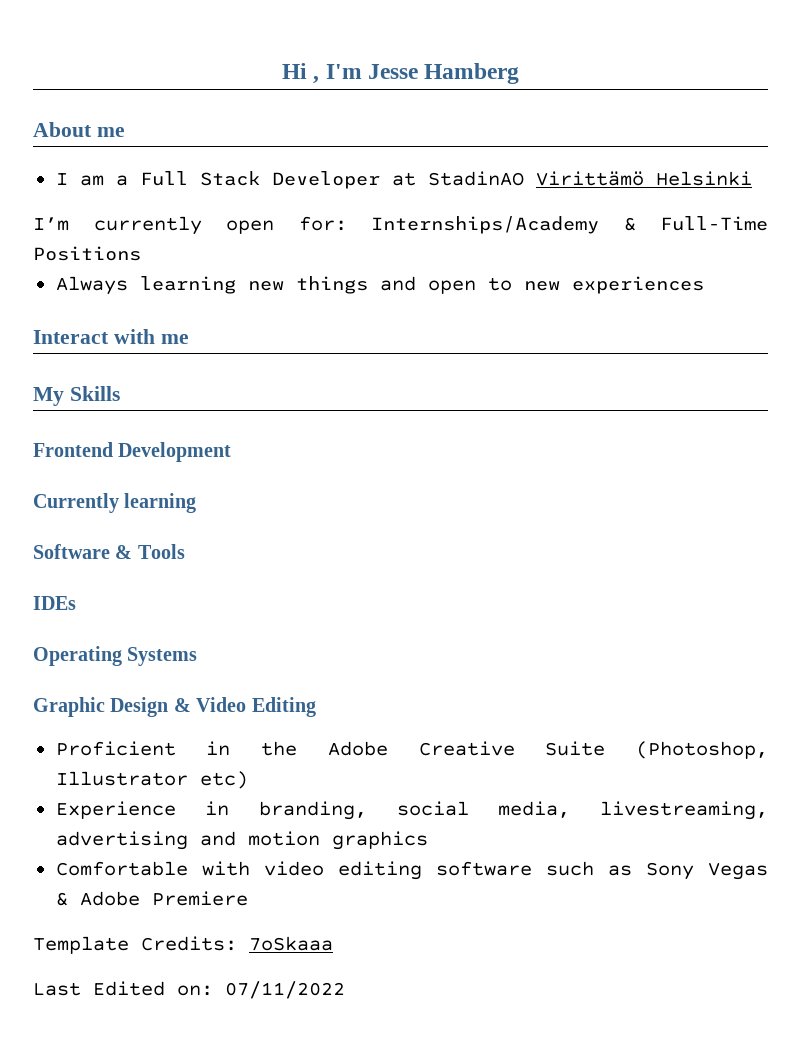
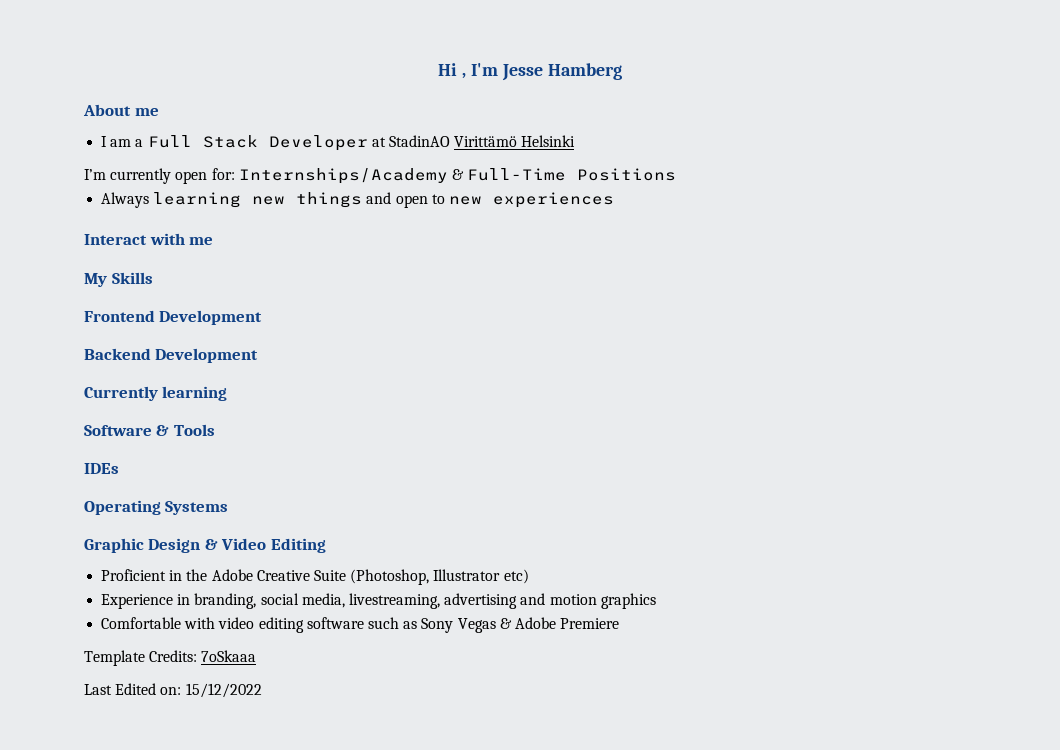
+ Backend Development
- Last Edited on: 07/11/2022
+ Last Edited on: 15/12/2022

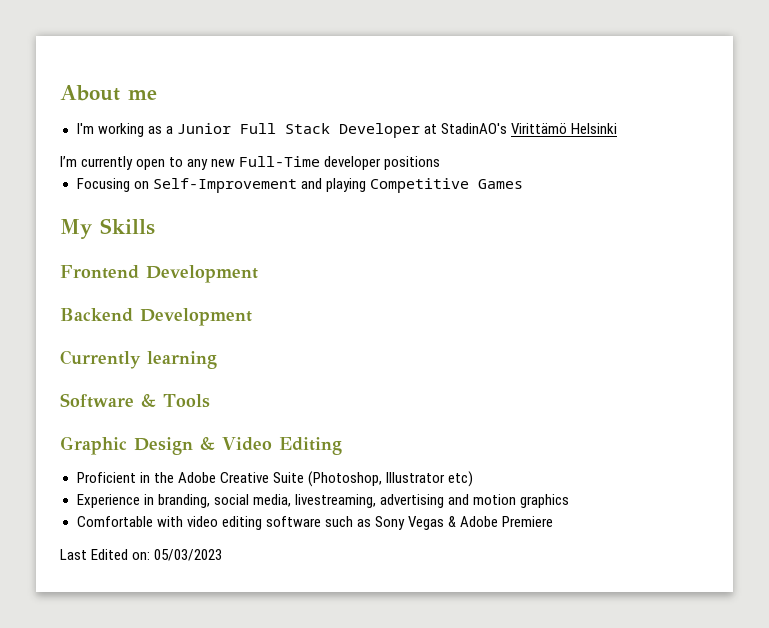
- Hi , I'm Jesse Hamberg
  About me
- I am a Full Stack Developer at StadinAO Virittämö Helsinki
+ I'm working as a Junior Full Stack Developer at StadinAO's Virittämö Helsinki
- I’m currently open for: Internships/Academy & Full-Time Positions
- Always learning new things and open to new experiences
- Interact with me
+ I’m currently open to any new Full-Time developer positions
+ Focusing on Self-Improvement and playing Competitive Games
- IDEs
- Operating Systems
- Template Credits: 7oSkaaa
- Last Edited on: 15/12/2022
+ Last Edited on: 05/03/2023

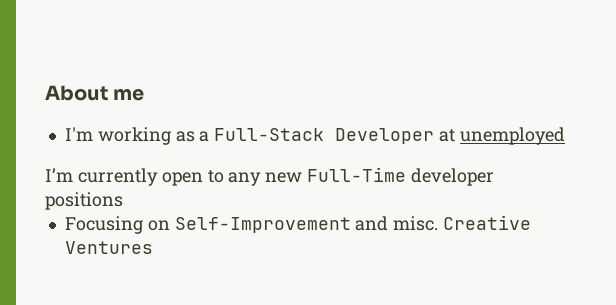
- I'm working as a Junior Full Stack Developer at StadinAO's Virittämö Helsinki
+ I'm working as a Full-Stack Developer at unemployed
- Focusing on Self-Improvement and playing Competitive Games
- My Skills
- Frontend Development
- Backend Development
- Currently learning
- Software & Tools
- Graphic Design & Video Editing
- Proficient in the Adobe Creative Suite (Photoshop, Illustrator etc)
- Experience in branding, social media, livestreaming, advertising and motion graphics
- Comfortable with video editing software such as Sony Vegas & Adobe Premiere
- Last Edited on: 05/03/2023
+ Focusing on Self-Improvement and misc. Creative Ventures

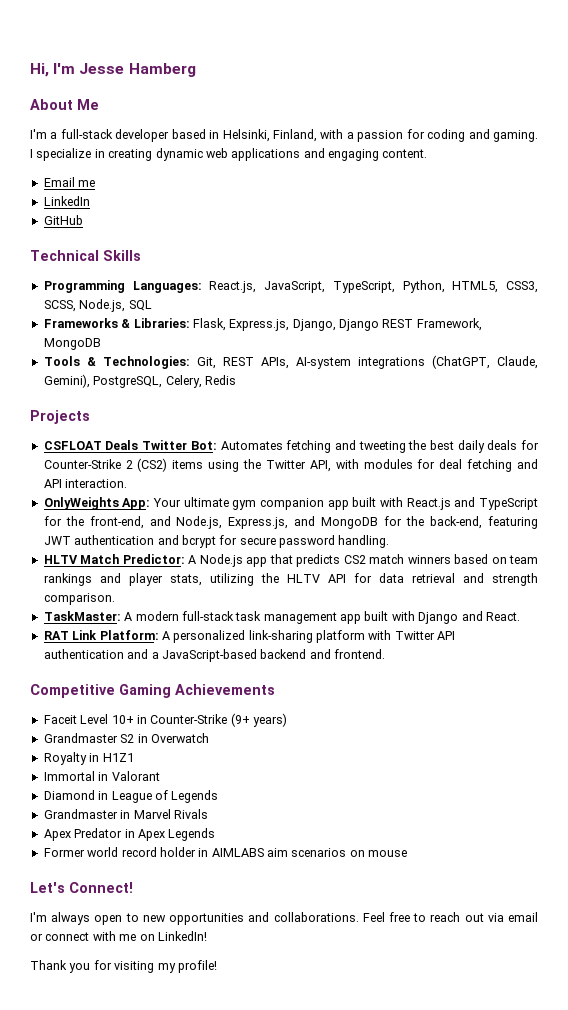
- About me
- I'm working as a Full-Stack Developer at unemployed
- I’m currently open to any new Full-Time developer positions
- Focusing on Self-Improvement and misc. Creative Ventures
+ Hi, I'm Jesse Hamberg
+ About Me
+ I'm a full-stack developer based in Helsinki, Finland, with a passion for coding and gaming. I specialize in creating dynamic web applications and engaging content.
+ Email me
+ LinkedIn
+ GitHub
+ Technical Skills
+ Programming Languages: React.js, JavaScript, TypeScript, Python, HTML5, CSS3, SCSS, Node.js, SQL
+ Frameworks & Libraries: Flask, Express.js, Django, Django REST Framework, MongoDB
+ Tools & Technologies: Git, REST APIs, AI-system integrations (ChatGPT, Claude, Gemini), PostgreSQL, Celery, Redis
+ Projects
+ CSFLOAT Deals Twitter Bot: Automates fetching and tweeting the best daily deals for Counter-Strike 2 (CS2) items using the Twitter API, with modules for deal fetching and API interaction.
+ OnlyWeights App: Your ultimate gym companion app built with React.js and TypeScript for the front-end, and Node.js, Express.js, and MongoDB for the back-end, featuring JWT authentication and bcrypt for secure password handling.
+ HLTV Match Predictor: A Node.js app that predicts CS2 match winners based on team rankings and player stats, utilizing the HLTV API for data retrieval and strength comparison.
+ TaskMaster: A modern full-stack task management app built with Django and React.
+ RAT Link Platform: A personalized link-sharing platform with Twitter API authentication and a JavaScript-based backend and frontend.
+ Competitive Gaming Achievements
+ Faceit Level 10+ in Counter-Strike (9+ years)
+ Grandmaster S2 in Overwatch
+ Royalty in H1Z1
+ Immortal in Valorant
+ Diamond in League of Legends
+ Grandmaster in Marvel Rivals
+ Apex Predator in Apex Legends
+ Former world record holder in AIMLABS aim scenarios on mouse
+ Let's Connect!
+ I'm always open to new opportunities and collaborations. Feel free to reach out via email or connect with me on LinkedIn!
+ Thank you for visiting my profile!

